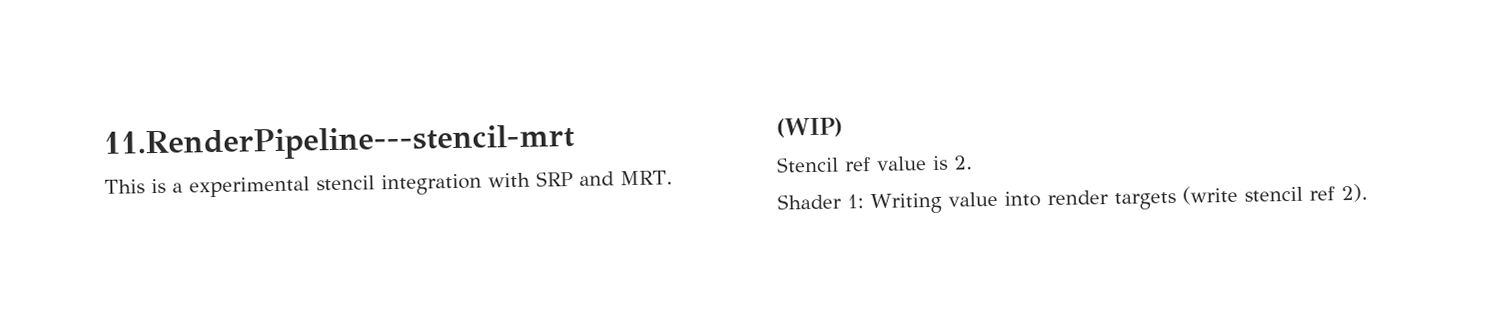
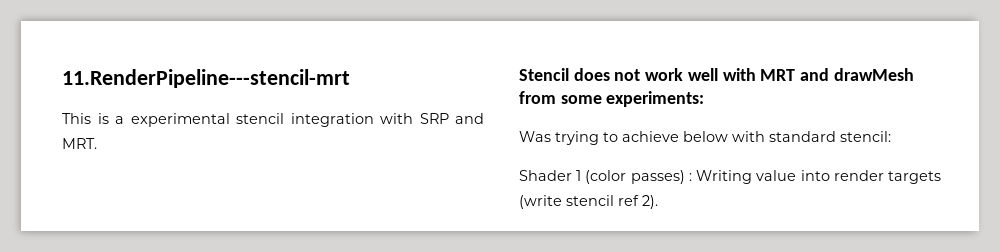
- (WIP)
- Stencil ref value is 2.
- Shader 1: Writing value into render targets (write stencil ref 2).
+ Stencil does not work well with MRT and drawMesh from some experiments:
+ Was trying to achieve below with standard stencil:
+ Shader 1 (color passes) : Writing value into render targets (write stencil ref 2).

